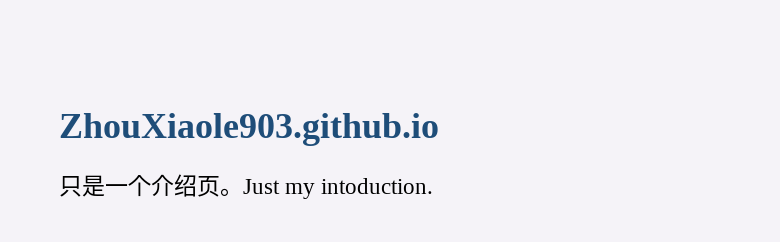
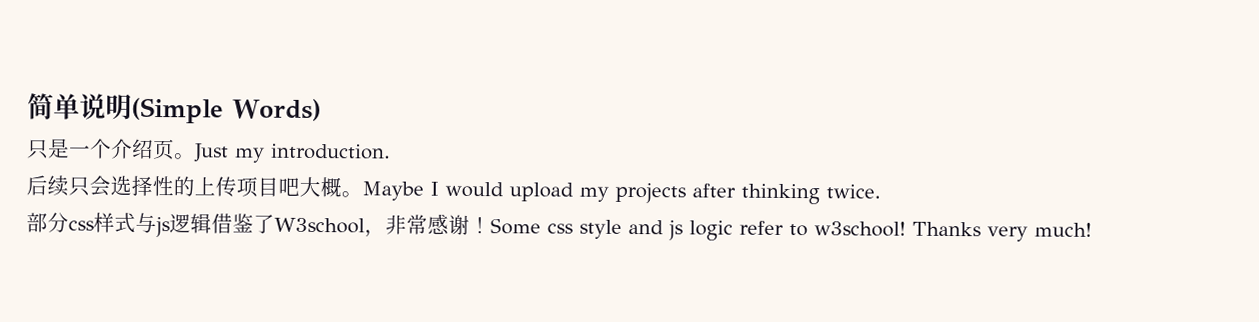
- ZhouXiaole903.github.io
+ 简单说明(Simple Words)
- Just my intoduction.
+ Just my introduction.
+ 后续只会选择性的上传项目吧大概。Maybe I would upload my projects after thinking twice.
+ 部分css样式与js逻辑借鉴了W3school，非常感谢！Some css style and js logic refer to w3school! Thanks very much!

